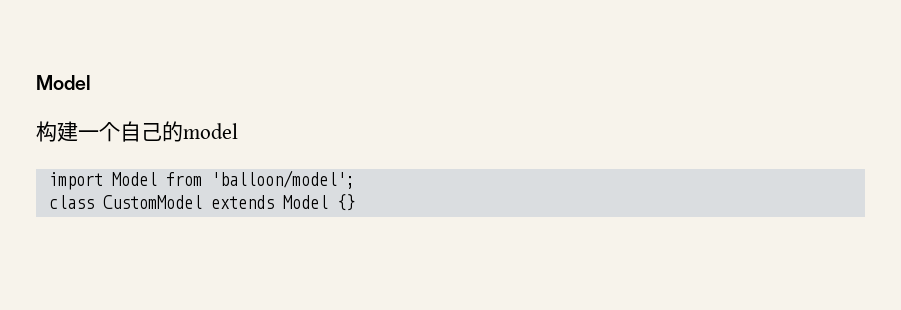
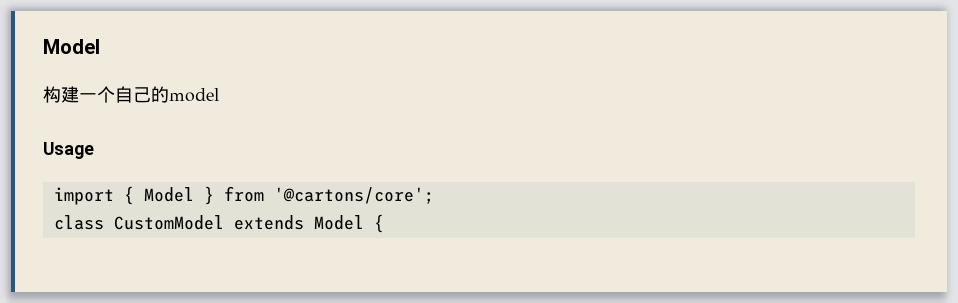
+ Usage
- import Model from 'balloon/model';
+ import { Model } from '@cartons/core';
- class CustomModel extends Model {}
+ class CustomModel extends Model {

